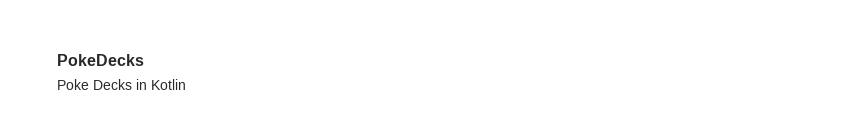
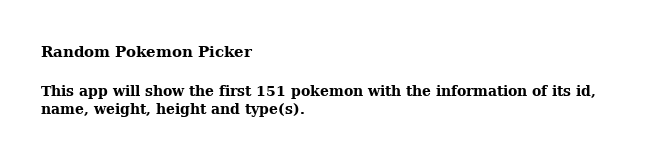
- PokeDecks
- Poke Decks in Kotlin
+ Random Pokemon Picker
+ This app will show the first 151 pokemon with the information of its id, name, weight, height and type(s).

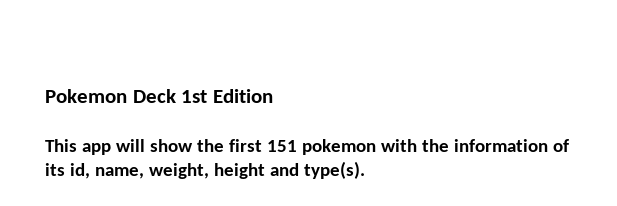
- Random Pokemon Picker
+ Pokemon Deck 1st Edition

